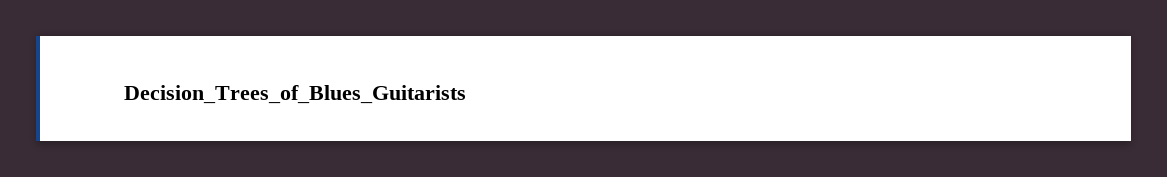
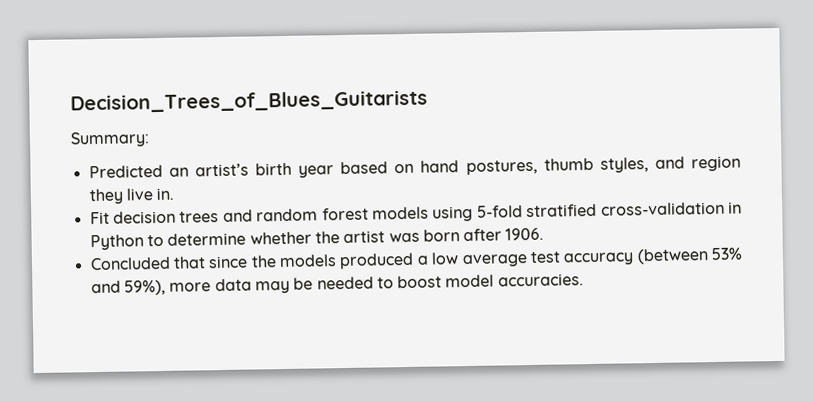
+ Summary:
+ Predicted an artist’s birth year based on hand postures, thumb styles, and region they live in.
+ Fit decision trees and random forest models using 5-fold stratified cross-validation in Python to determine whether the artist was born after 1906.
+ Concluded that since the models produced a low average test accuracy (between 53% and 59%), more data may be needed to boost model accuracies.

